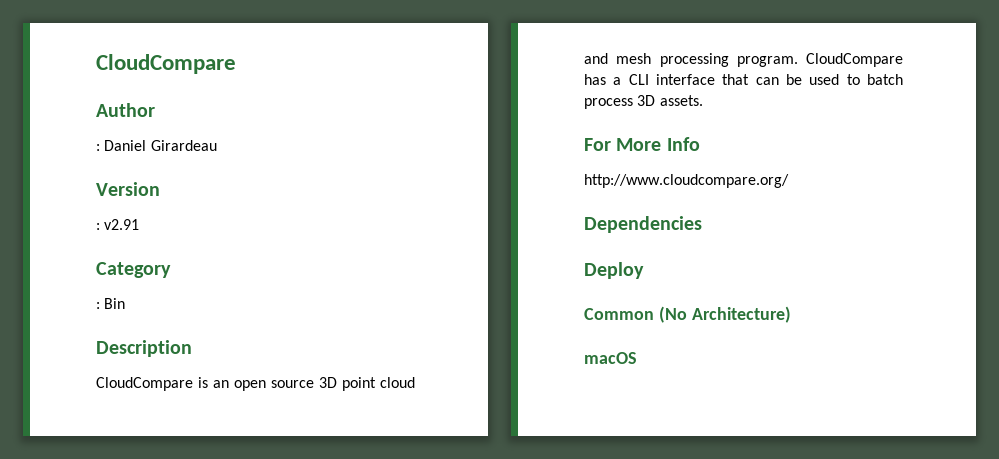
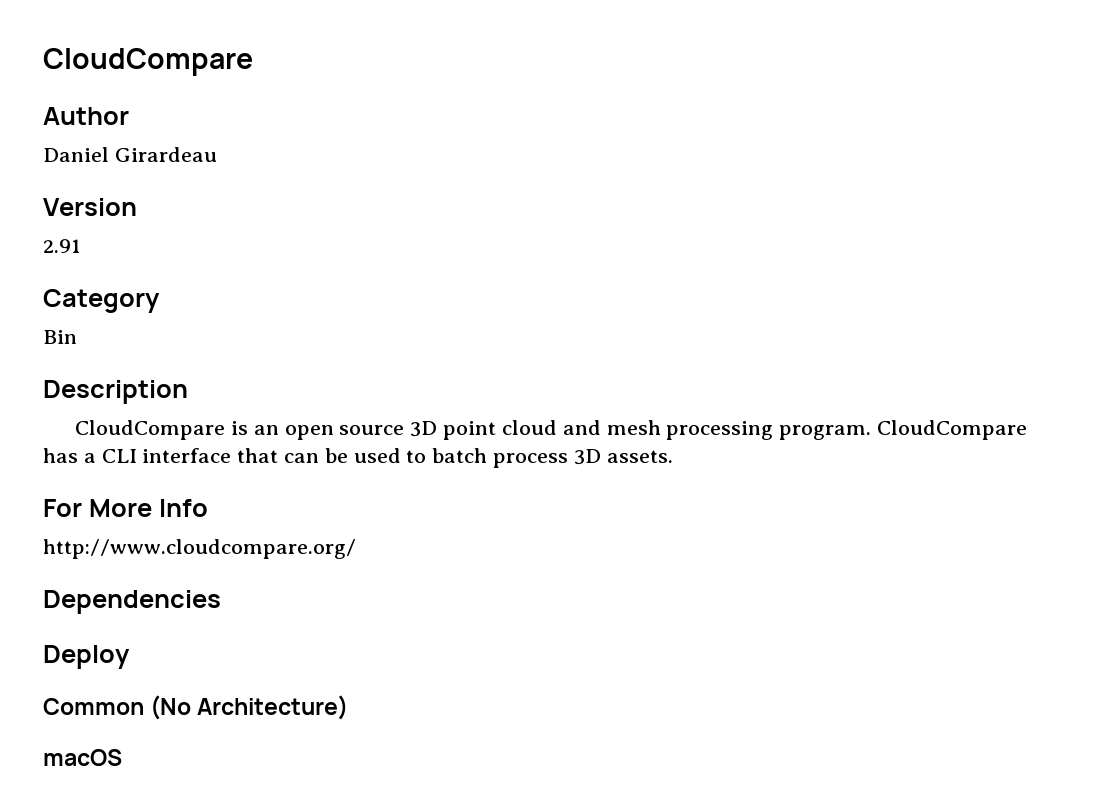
- : Daniel Girardeau
+ Daniel Girardeau
- : v2.91
+ 2.91
- : Bin
+ Bin

